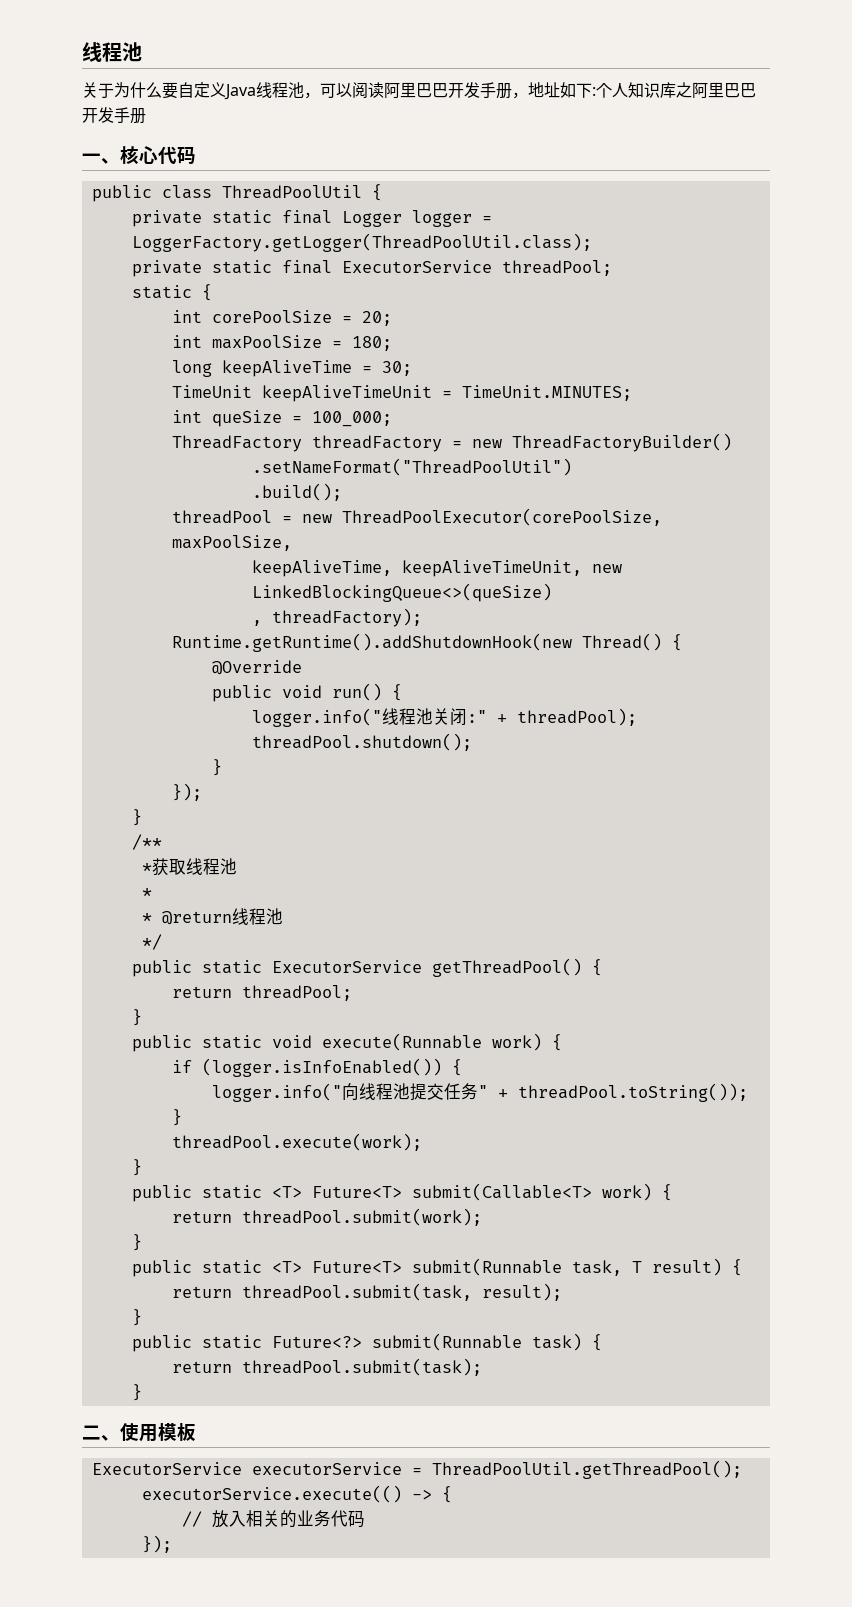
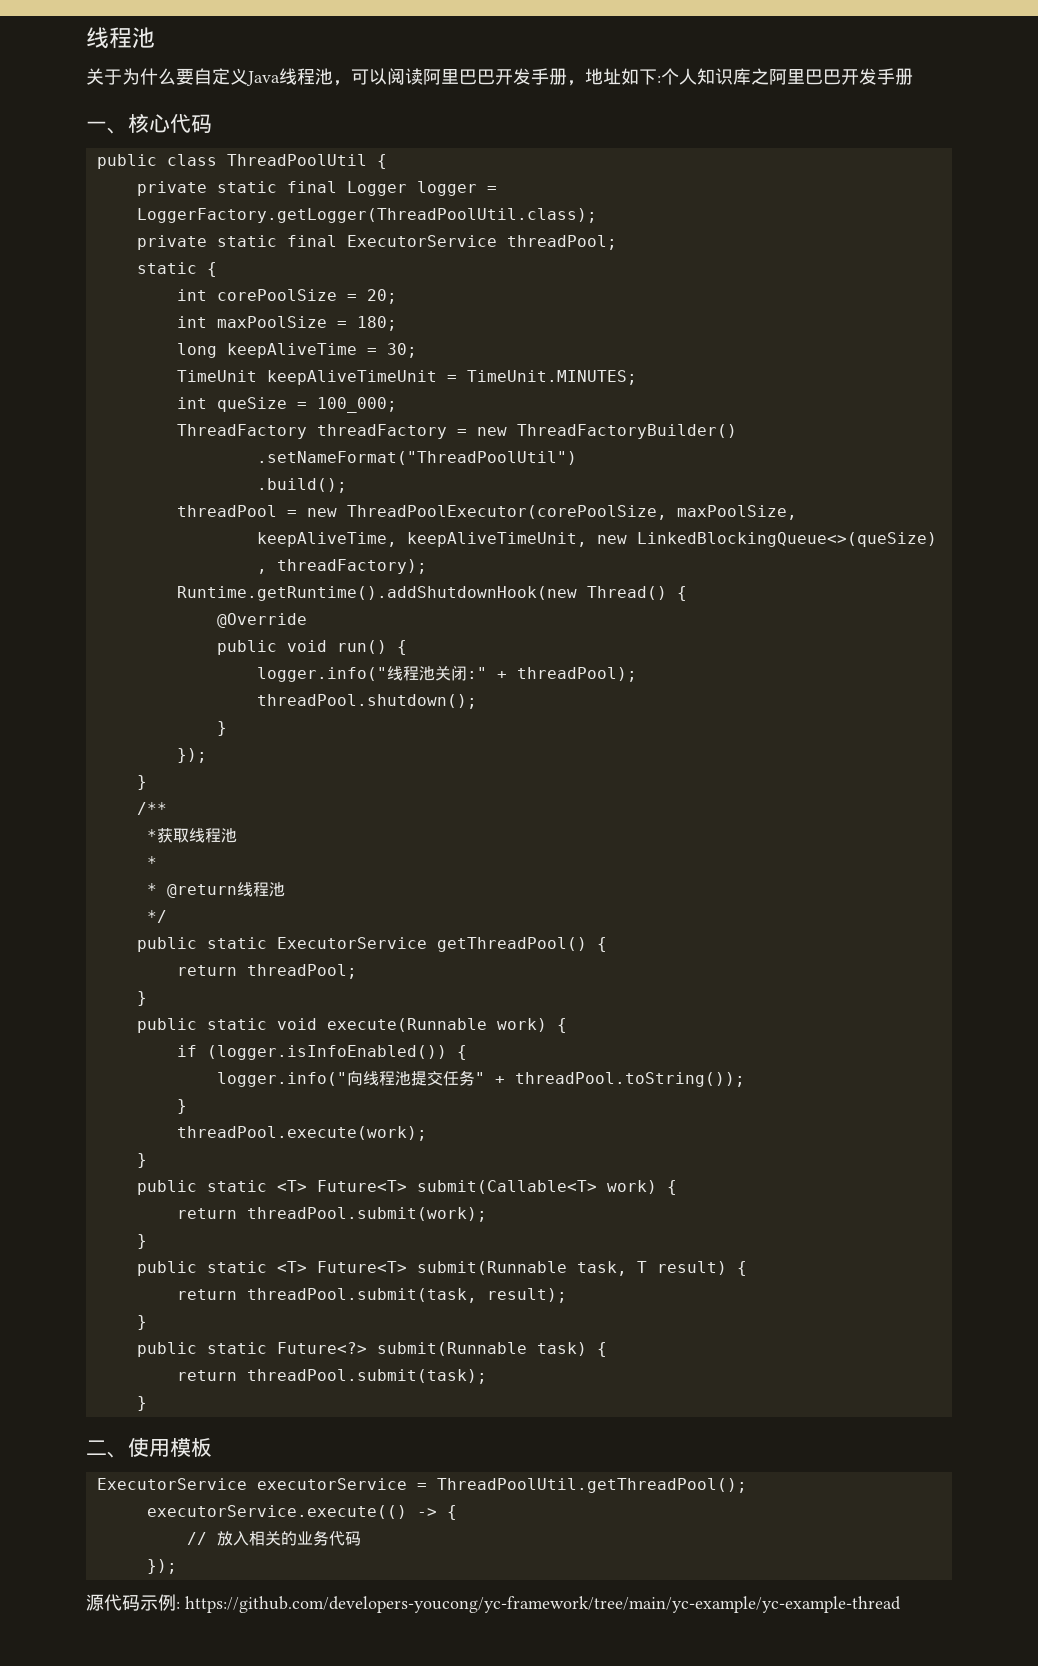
+ 源代码示例: https://github.com/developers-youcong/yc-framework/tree/main/yc-example/yc-example-thread

